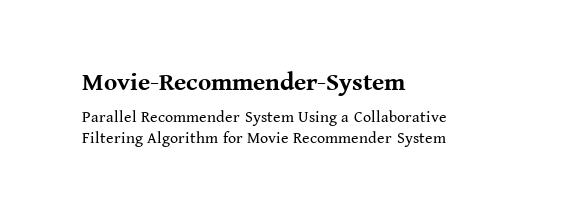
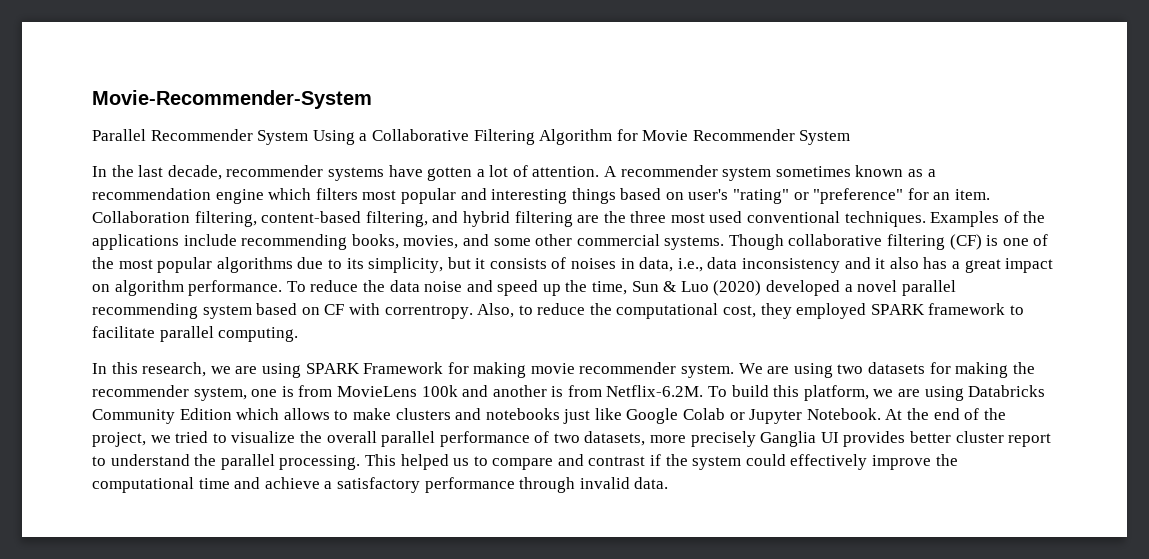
+ In the last decade, recommender systems have gotten a lot of attention. A recommender system sometimes known as a recommendation engine which filters most popular and interesting things based on user's "rating" or "preference" for an item. Collaboration filtering, content-based filtering, and hybrid filtering are the three most used conventional techniques. Examples of the applications include recommending books, movies, and some other commercial systems. Though collaborative filtering (CF) is one of the most popular algorithms due to its simplicity, but it consists of noises in data, i.e., data inconsistency and it also has a great impact on algorithm performance. To reduce the data noise and speed up the time, Sun & Luo (2020) developed a novel parallel recommending system based on CF with correntropy. Also, to reduce the computational cost, they employed SPARK framework to facilitate parallel computing.
+ In this research, we are using SPARK Framework for making movie recommender system. We are using two datasets for making the recommender system, one is from MovieLens 100k and another is from Netflix-6.2M. To build this platform, we are using Databricks Community Edition which allows to make clusters and notebooks just like Google Colab or Jupyter Notebook. At the end of the project, we tried to visualize the overall parallel performance of two datasets, more precisely Ganglia UI provides better cluster report to understand the parallel processing. This helped us to compare and contrast if the system could effectively improve the computational time and achieve a satisfactory performance through invalid data.

